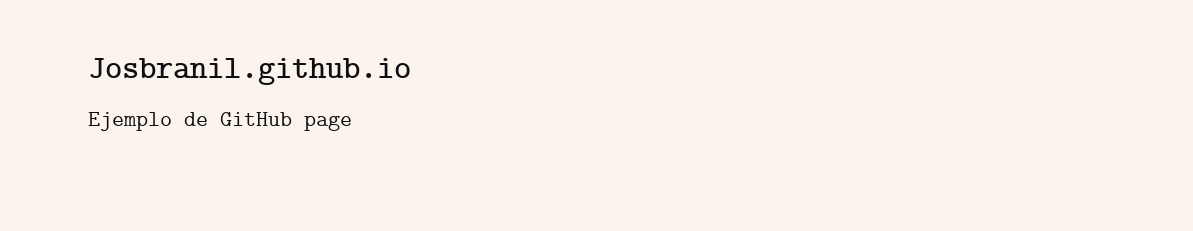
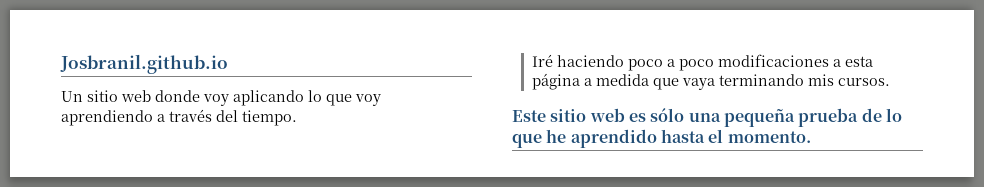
- Ejemplo de GitHub page
+ Un sitio web donde voy aplicando lo que voy aprendiendo a través del tiempo.
+ Iré haciendo poco a poco modificaciones a esta página a medida que vaya terminando mis cursos.
+ Este sitio web es sólo una pequeña prueba de lo que he aprendido hasta el momento.

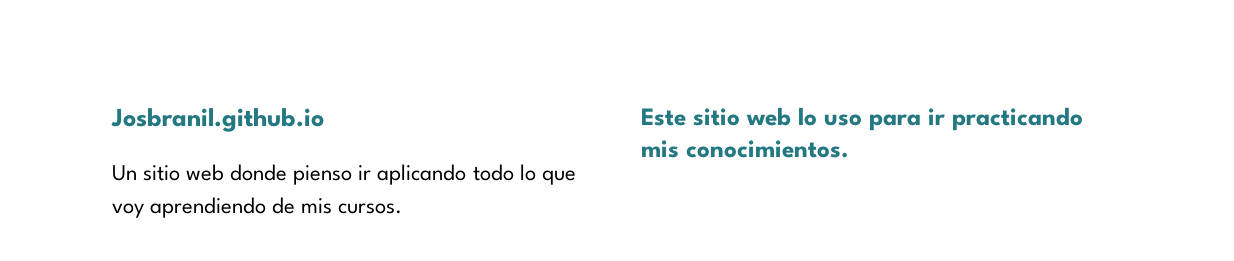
- Un sitio web donde voy aplicando lo que voy aprendiendo a través del tiempo.
- Iré haciendo poco a poco modificaciones a esta página a medida que vaya terminando mis cursos.
+ Un sitio web donde pienso ir aplicando todo lo que voy aprendiendo de mis cursos.
- Este sitio web es sólo una pequeña prueba de lo que he aprendido hasta el momento.
+ Este sitio web lo uso para ir practicando mis conocimientos.

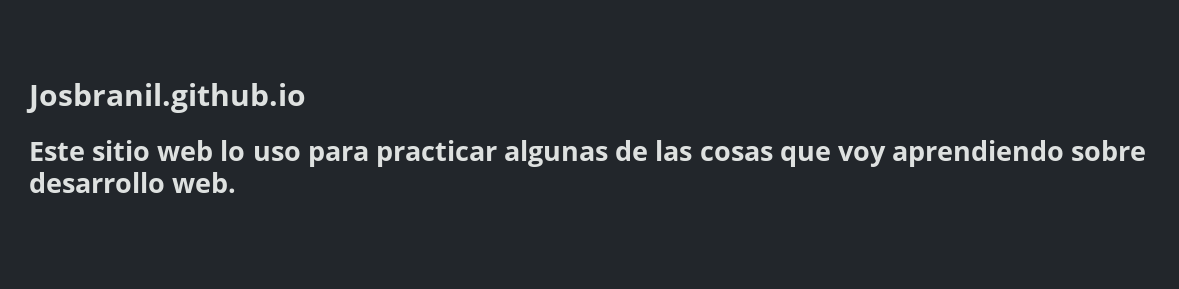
- Un sitio web donde pienso ir aplicando todo lo que voy aprendiendo de mis cursos.
- Este sitio web lo uso para ir practicando mis conocimientos.
+ Este sitio web lo uso para practicar algunas de las cosas que voy aprendiendo sobre desarrollo web.

